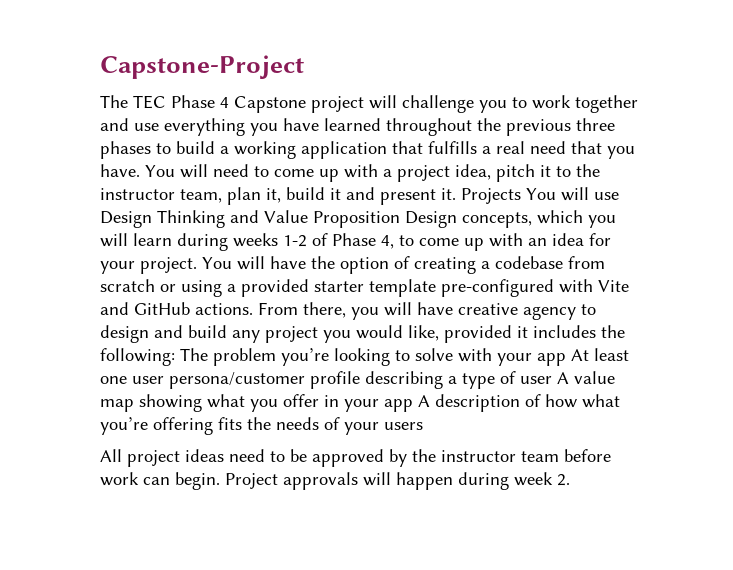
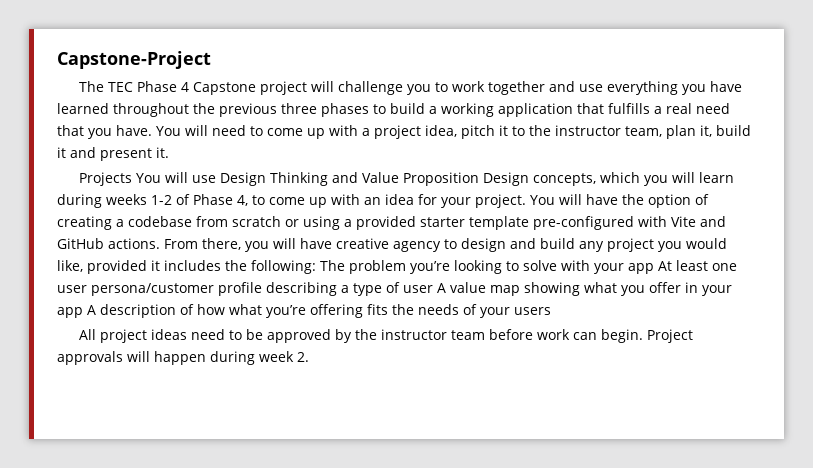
- You will need to come up with a project idea, pitch it to the instructor team, plan it, build it and present it. Projects You will use Design Thinking and Value Proposition Design concepts, which you will learn during weeks 1-2 of Phase 4, to come up with an idea for your project.
+ You will need to come up with a project idea, pitch it to the instructor team, plan it, build it and present it.
+ Projects You will use Design Thinking and Value Proposition Design concepts, which you will learn during weeks 1-2 of Phase 4, to come up with an idea for your project.

